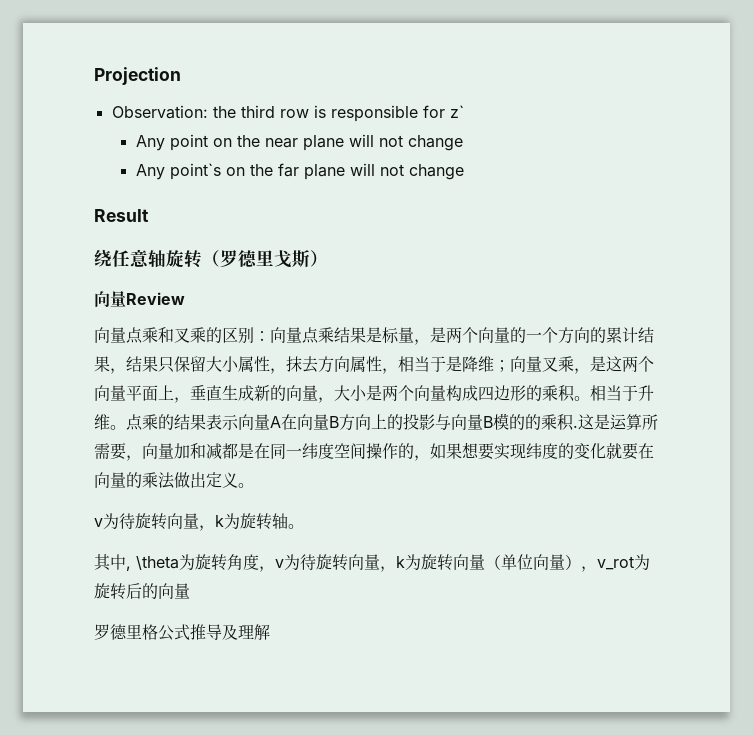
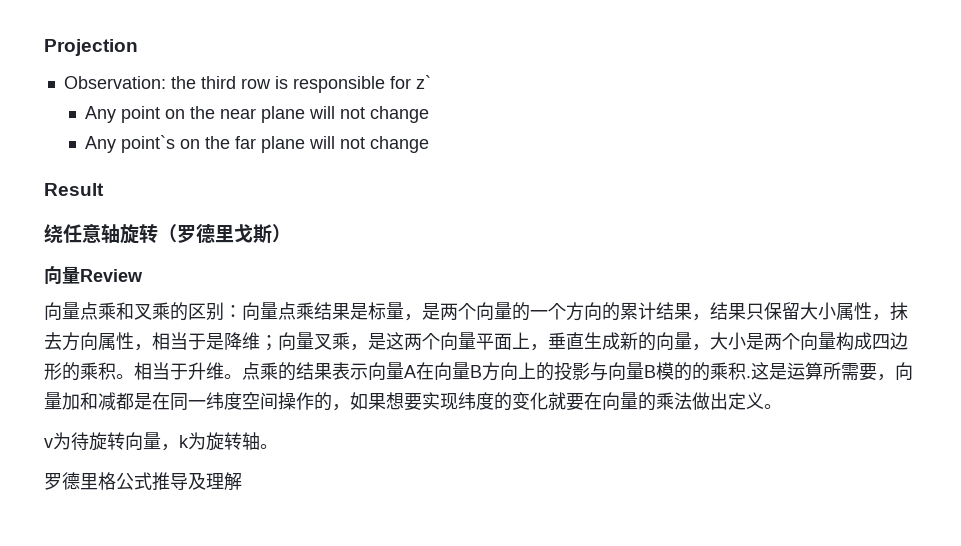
- 其中, \theta为旋转角度，v为待旋转向量，k为旋转向量（单位向量），v_rot为旋转后的向量

